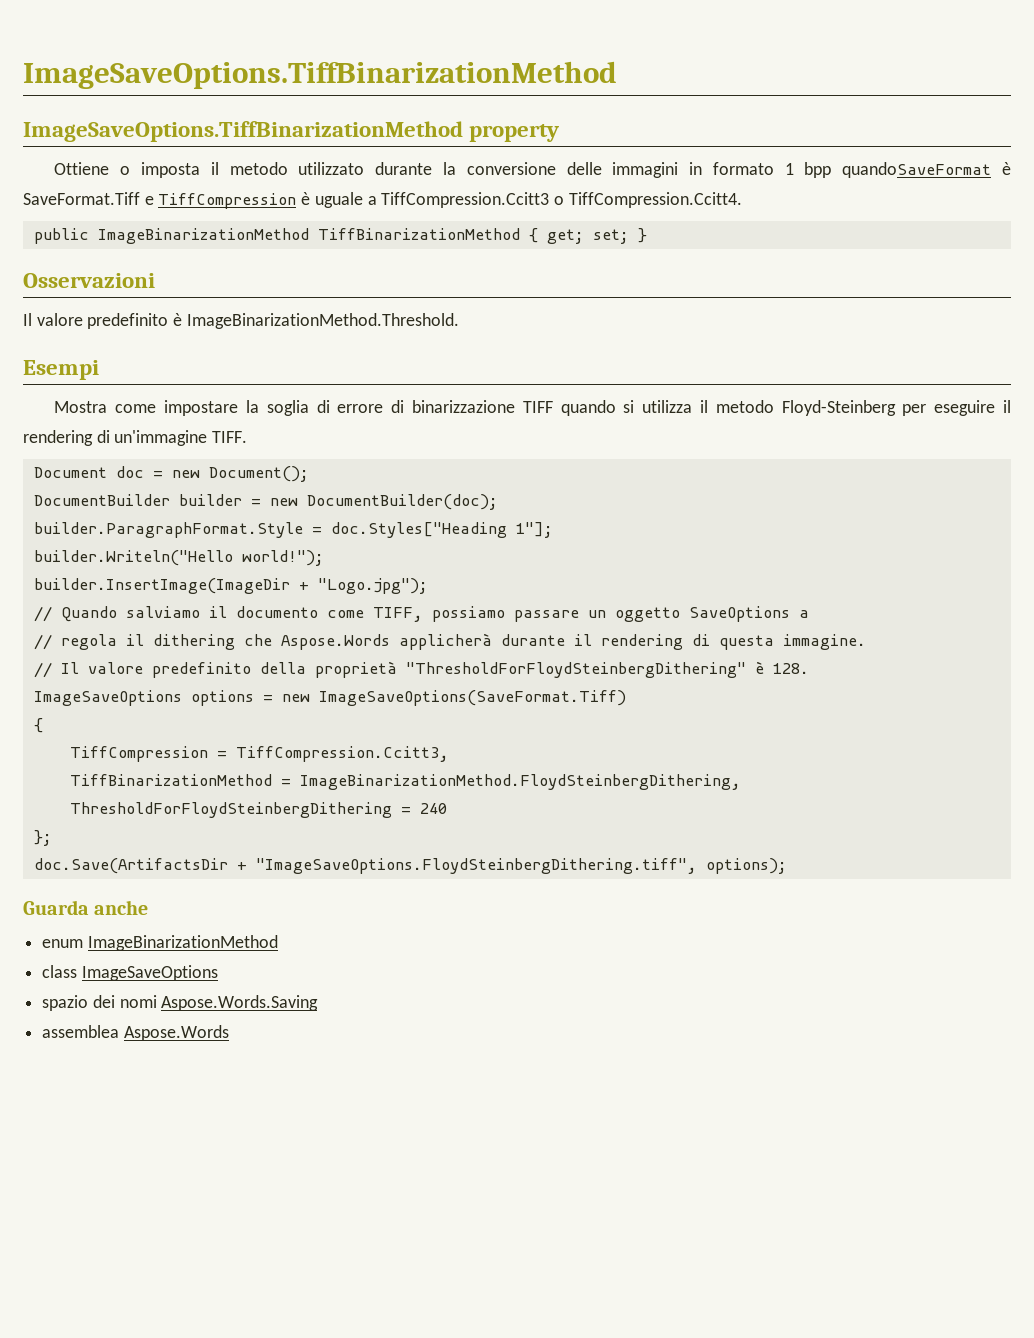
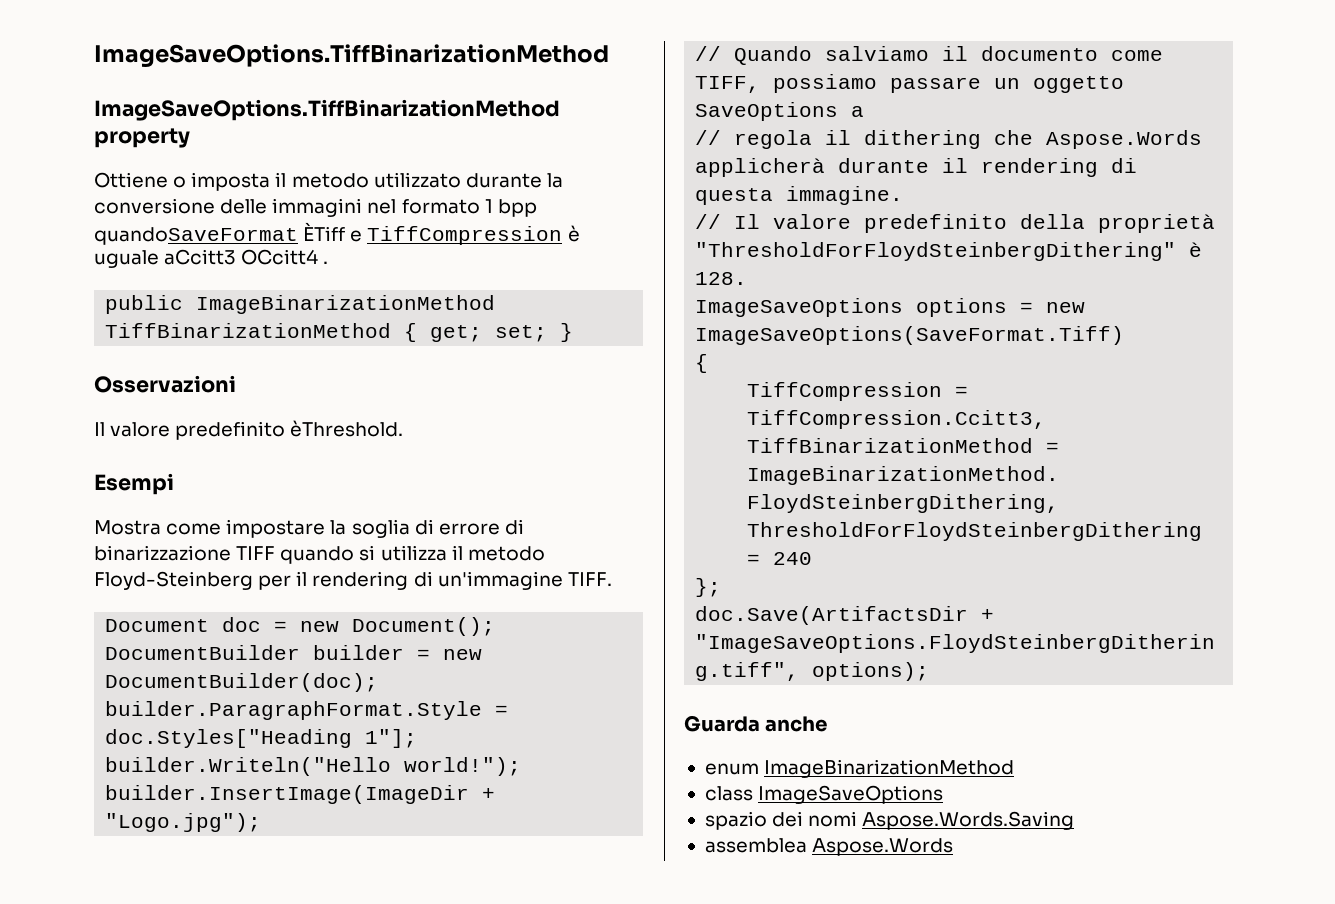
- Ottiene o imposta il metodo utilizzato durante la conversione delle immagini in formato 1 bpp quandoSaveFormat è SaveFormat.Tiff e TiffCompression è uguale a TiffCompression.Ccitt3 o TiffCompression.Ccitt4.
+ Ottiene o imposta il metodo utilizzato durante la conversione delle immagini nel formato 1 bpp quandoSaveFormat ÈTiff e TiffCompression è uguale aCcitt3 OCcitt4 .
- Il valore predefinito è ImageBinarizationMethod.Threshold.
+ Il valore predefinito èThreshold.
- Mostra come impostare la soglia di errore di binarizzazione TIFF quando si utilizza il metodo Floyd-Steinberg per eseguire il rendering di un'immagine TIFF.
+ Mostra come impostare la soglia di errore di binarizzazione TIFF quando si utilizza il metodo Floyd-Steinberg per il rendering di un'immagine TIFF.

